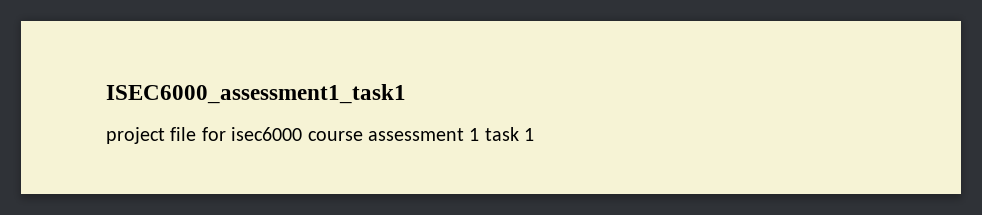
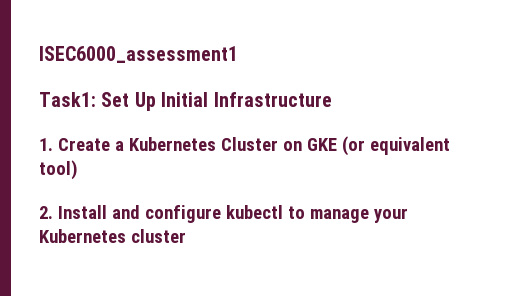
- ISEC6000_assessment1_task1
- project file for isec6000 course assessment 1 task 1
+ ISEC6000_assessment1
+ Task1: Set Up Initial Infrastructure
+ 1. Create a Kubernetes Cluster on GKE (or equivalent tool)
+ 2. Install and configure kubectl to manage your Kubernetes cluster

